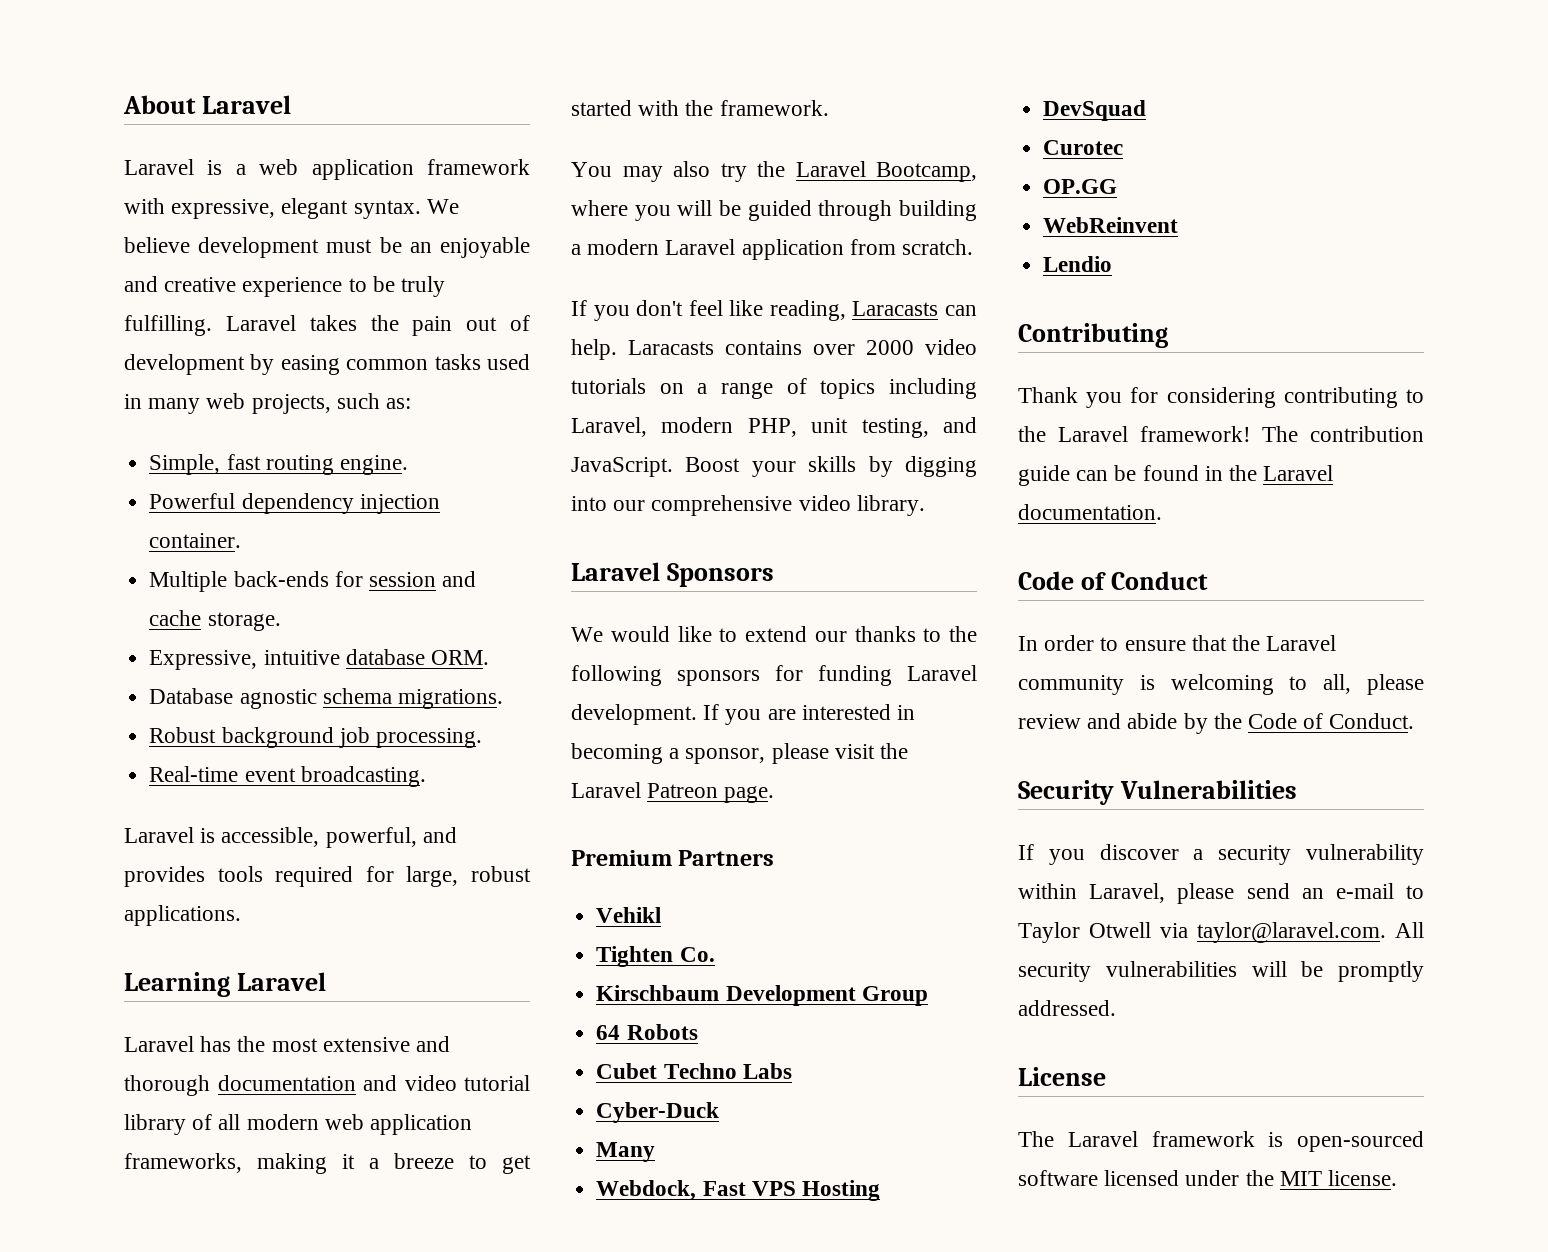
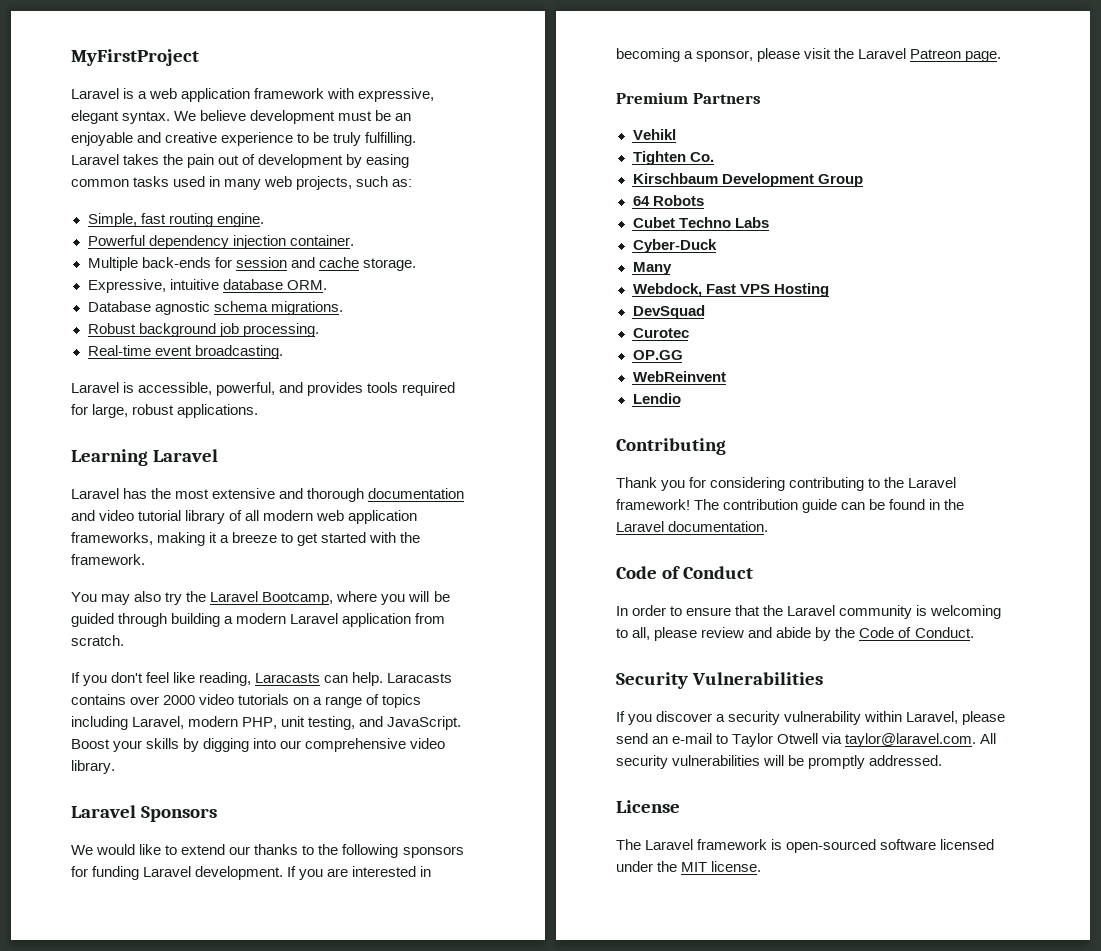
- About Laravel
+ MyFirstProject

